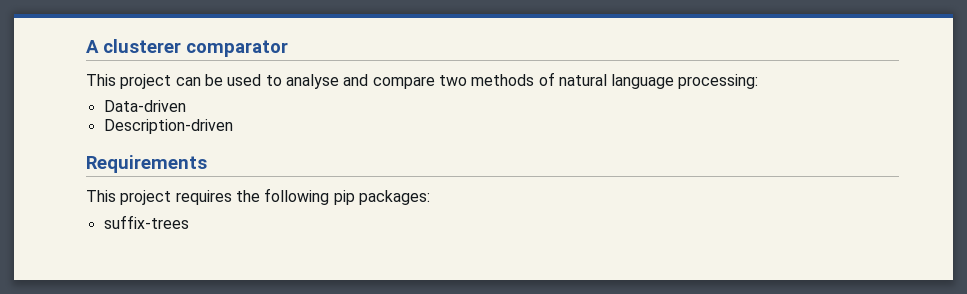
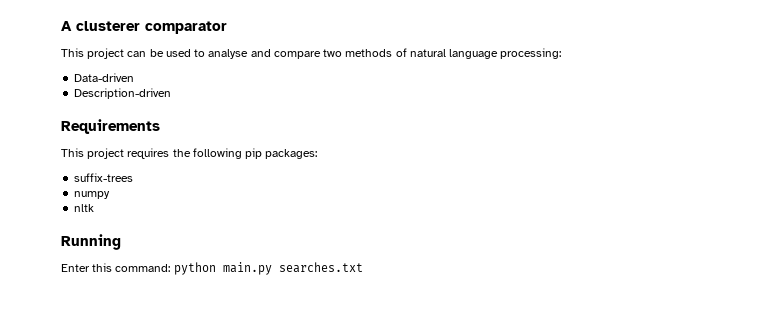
+ numpy
+ nltk
+ Running
+ Enter this command: python main.py searches.txt

